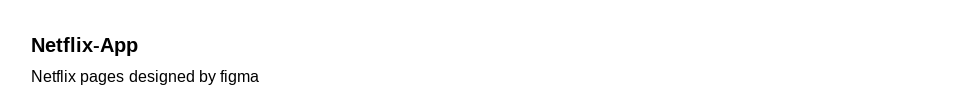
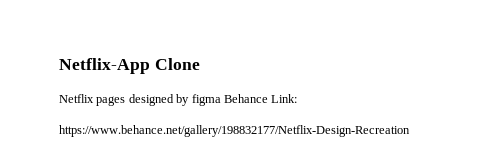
- Netflix-App
+ Netflix-App Clone
- Netflix pages designed by figma
+ Netflix pages designed by figma Behance Link:
+ https://www.behance.net/gallery/198832177/Netflix-Design-Recreation

